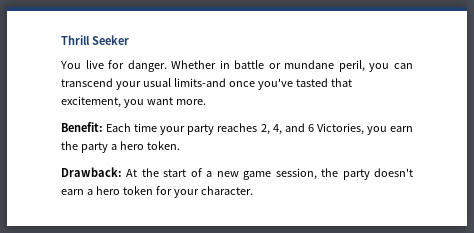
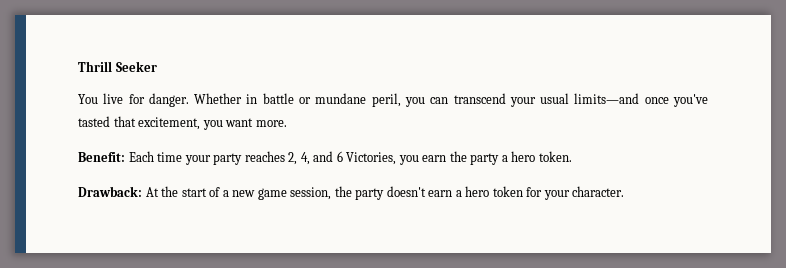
- Whether in battle or mundane peril, you can transcend your usual limits-and once you've tasted that excitement, you want more.
+ Whether in battle or mundane peril, you can transcend your usual limits—and once you've tasted that excitement, you want more.

